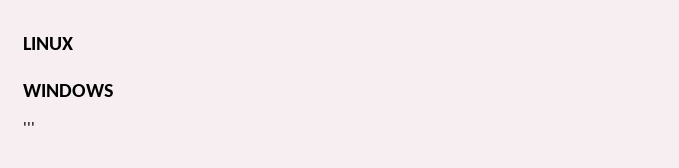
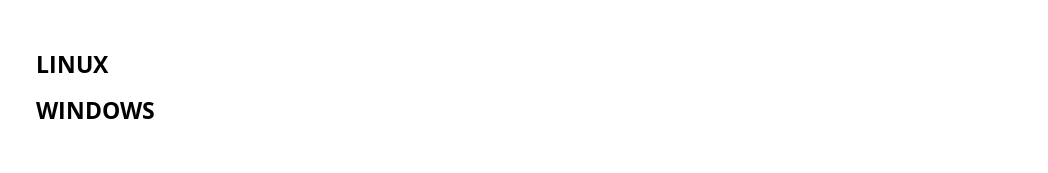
- '''

